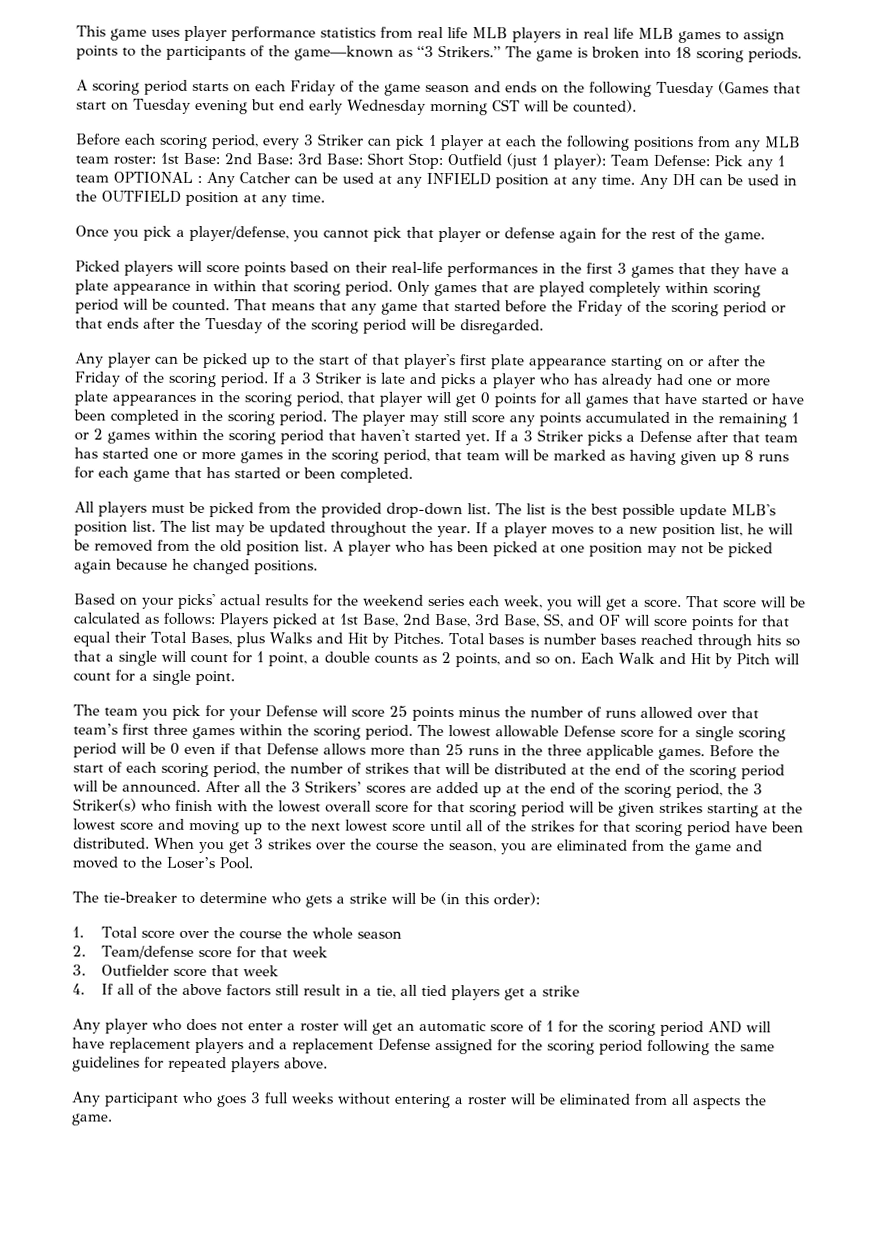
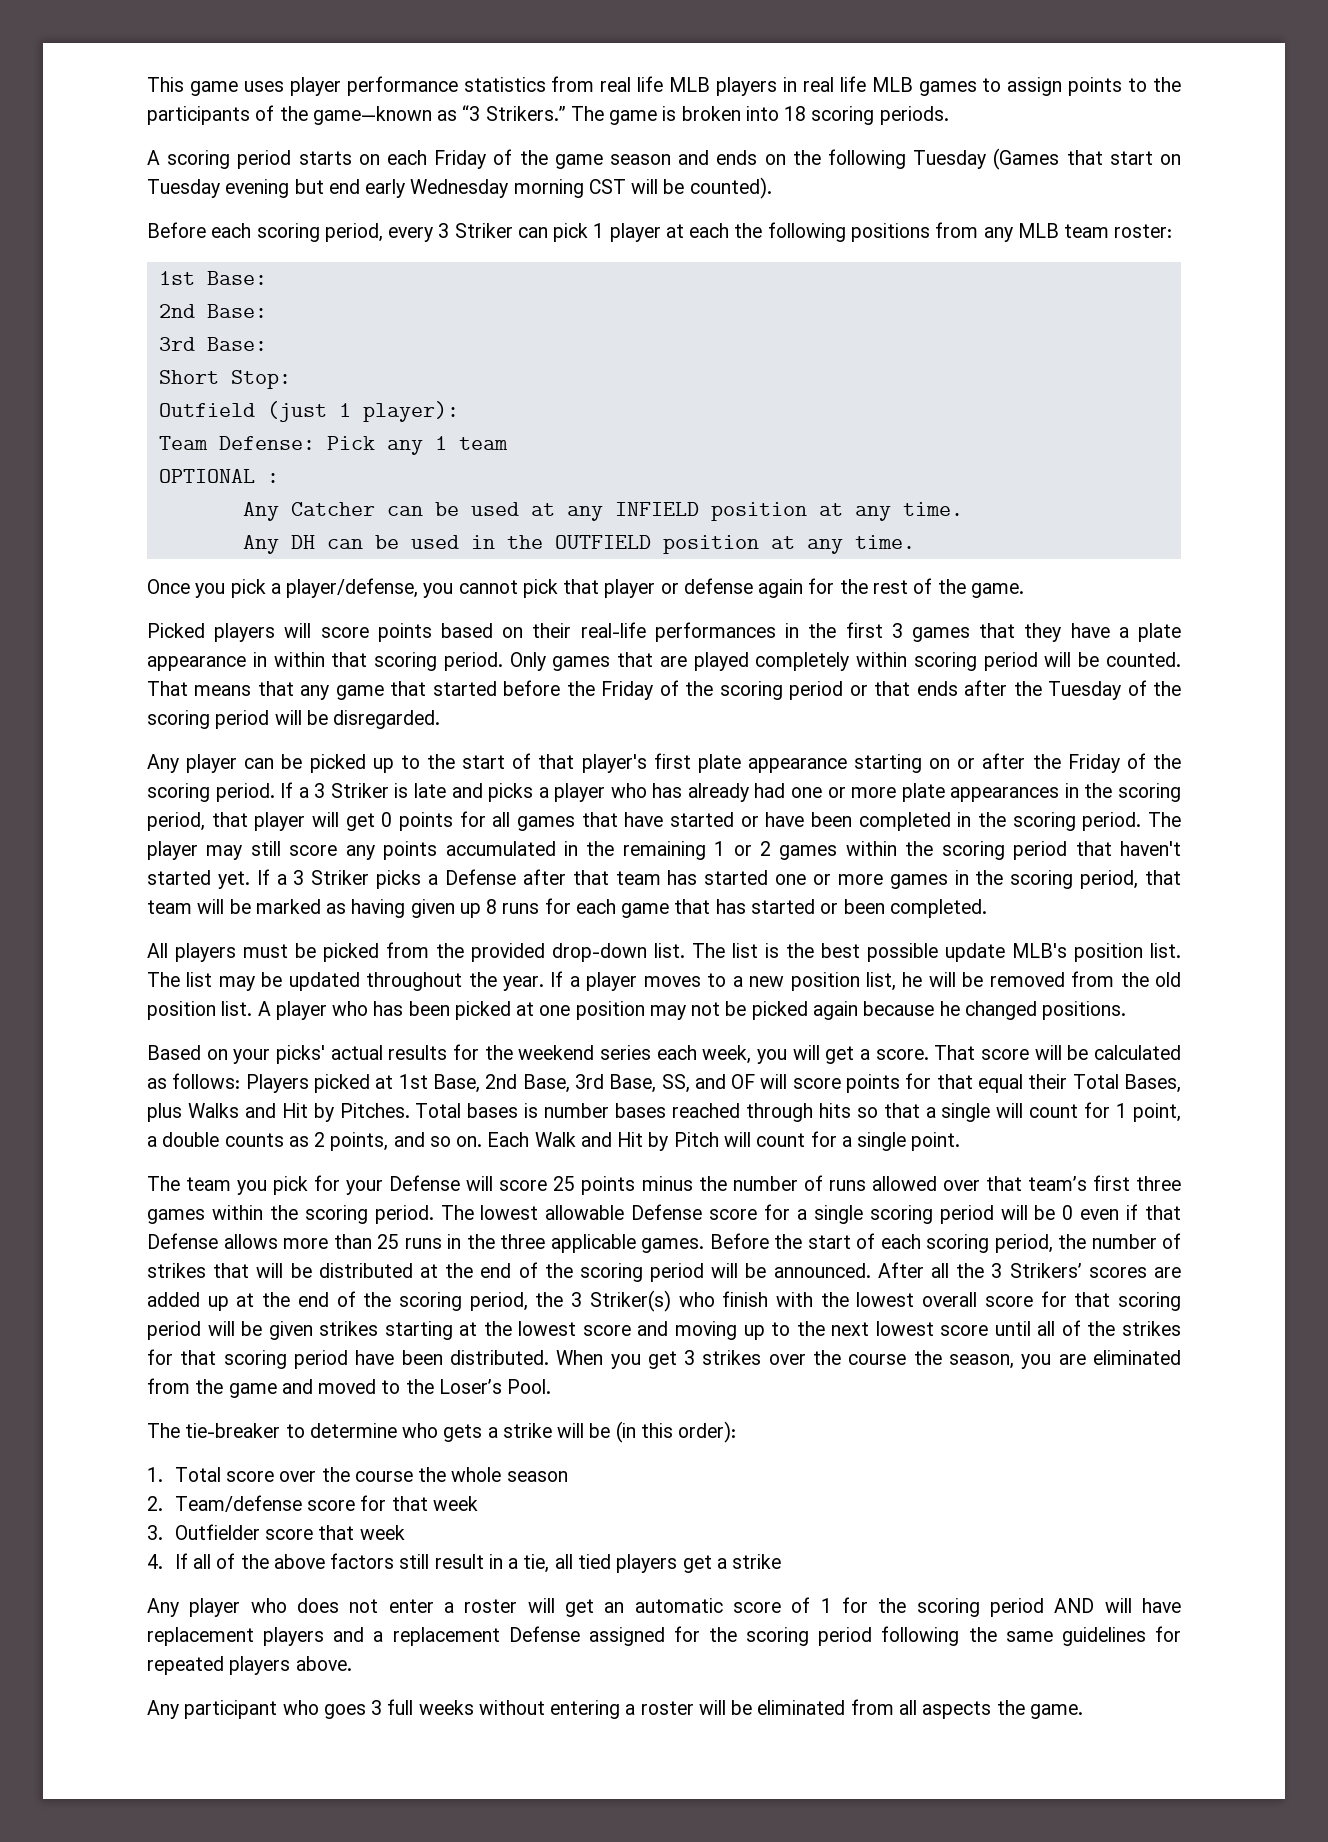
- Before each scoring period, every 3 Striker can pick 1 player at each the following positions from any MLB team roster: 1st Base: 2nd Base: 3rd Base: Short Stop: Outfield (just 1 player): Team Defense:
+ Before each scoring period, every 3 Striker can pick 1 player at each the following positions from any MLB team roster:
+ 1st Base:
+ 2nd Base:
+ 3rd Base:
+ Short Stop:
+ Outfield (just 1 player):
+ Team Defense:
- Pick any 1 team OPTIONAL : Any Catcher can be used at any INFIELD position at any time. Any DH can be used in the OUTFIELD position at any time.
+ Pick any 1 team
+ OPTIONAL :
+ Any Catcher can be used at any INFIELD position at any time.
+ Any DH can be used in the OUTFIELD position at any time.

